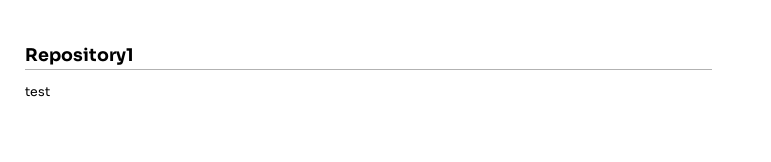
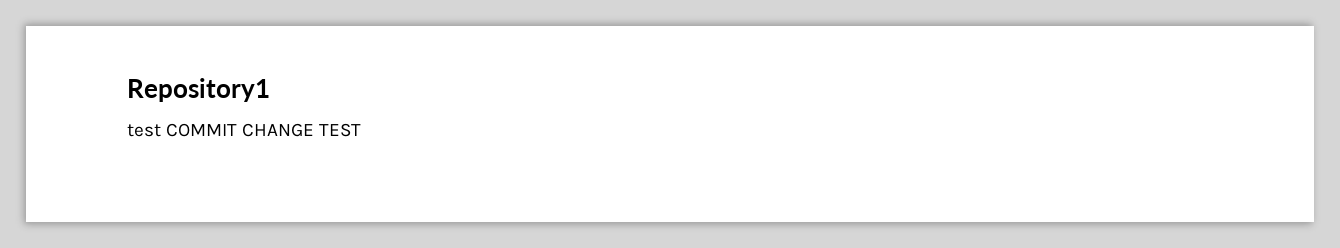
- test
+ test COMMIT CHANGE TEST

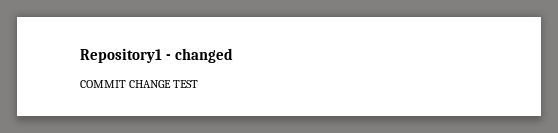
- Repository1
- test COMMIT CHANGE TEST
+ Repository1 - changed
+ COMMIT CHANGE TEST

